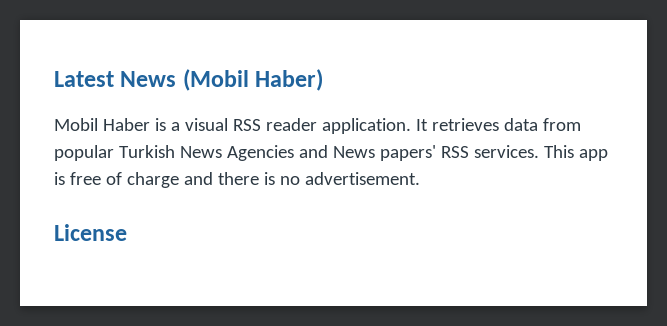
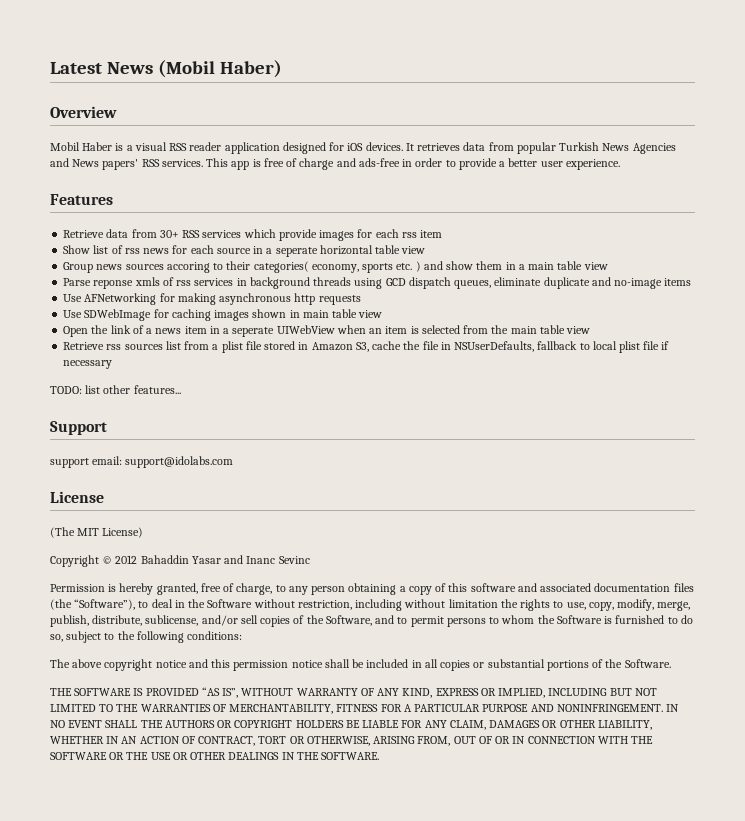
+ Overview
- Mobil Haber is a visual RSS reader application.
+ Mobil Haber is a visual RSS reader application designed for iOS devices.
- This app is free of charge and there is no advertisement.
+ This app is free of charge and ads-free in order to provide a better user experience.
+ Features
+ Retrieve data from 30+ RSS services which provide images for each rss item
+ Show list of rss news for each source in a seperate horizontal table view
+ Group news sources accoring to their categories( economy, sports etc. ) and show them in a main table view
+ Parse reponse xmls of rss services in background threads using GCD dispatch queues, eliminate duplicate and no-image items
+ Use AFNetworking for making asynchronous http requests
+ Use SDWebImage for caching images shown in main table view
+ Open the link of a news item in a seperate UIWebView when an item is selected from the main table view
+ Retrieve rss sources list from a plist file stored in Amazon S3, cache the file in NSUserDefaults, fallback to local plist file if necessary
+ TODO: list other features...
+ Support
+ support email: support@idolabs.com
  License
+ (The MIT License)
+ Copyright © 2012 Bahaddin Yasar and Inanc Sevinc
+ Permission is hereby granted, free of charge, to any person obtaining a copy of this software and associated documentation files (the “Software”), to deal in the Software without restriction, including without limitation the rights to use, copy, modify, merge, publish, distribute, sublicense, and/or sell copies of the Software, and to permit persons to whom the Software is furnished to do so, subject to the following conditions:
+ The above copyright notice and this permission notice shall be included in all copies or substantial portions of the Software.
+ THE SOFTWARE IS PROVIDED “AS IS”, WITHOUT WARRANTY OF ANY KIND, EXPRESS OR IMPLIED, INCLUDING BUT NOT LIMITED TO THE WARRANTIES OF MERCHANTABILITY, FITNESS FOR A PARTICULAR PURPOSE AND NONINFRINGEMENT. IN NO EVENT SHALL THE AUTHORS OR COPYRIGHT HOLDERS BE LIABLE FOR ANY CLAIM, DAMAGES OR OTHER LIABILITY, WHETHER IN AN ACTION OF CONTRACT, TORT OR OTHERWISE, ARISING FROM, OUT OF OR IN CONNECTION WITH THE SOFTWARE OR THE USE OR OTHER DEALINGS IN THE SOFTWARE.

